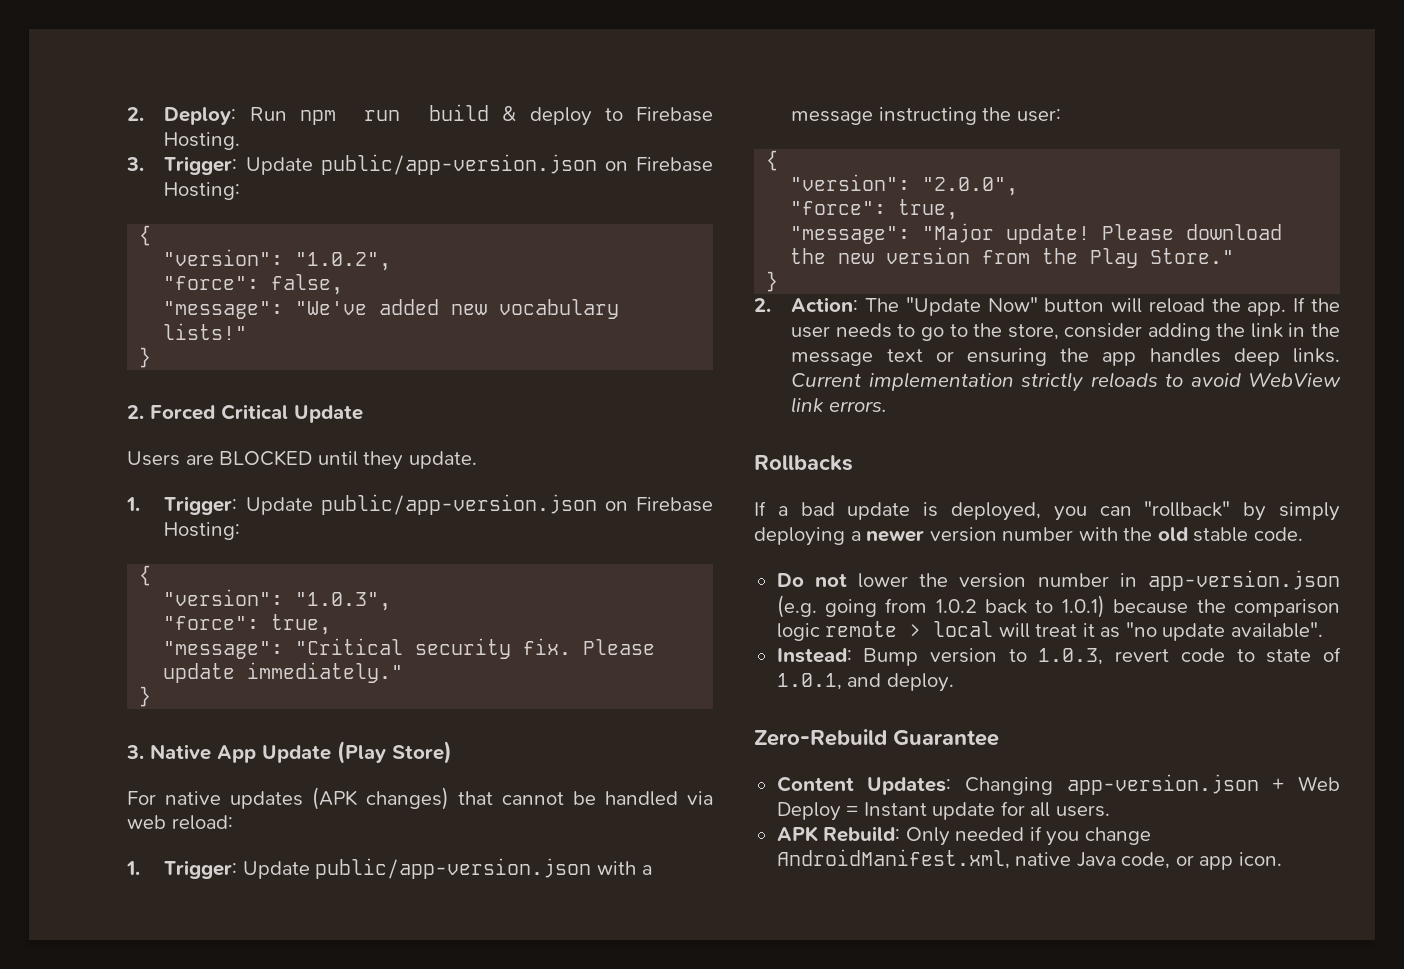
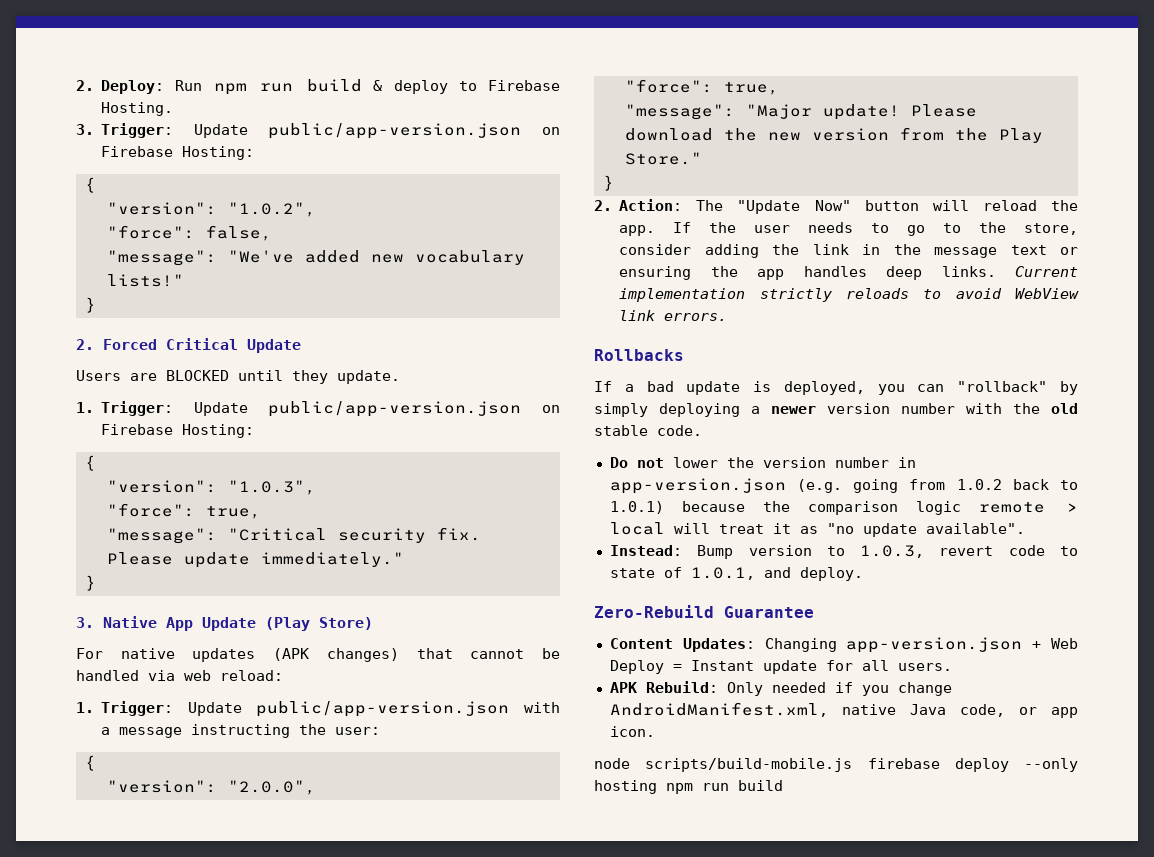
+ node scripts/build-mobile.js firebase deploy --only hosting npm run build

